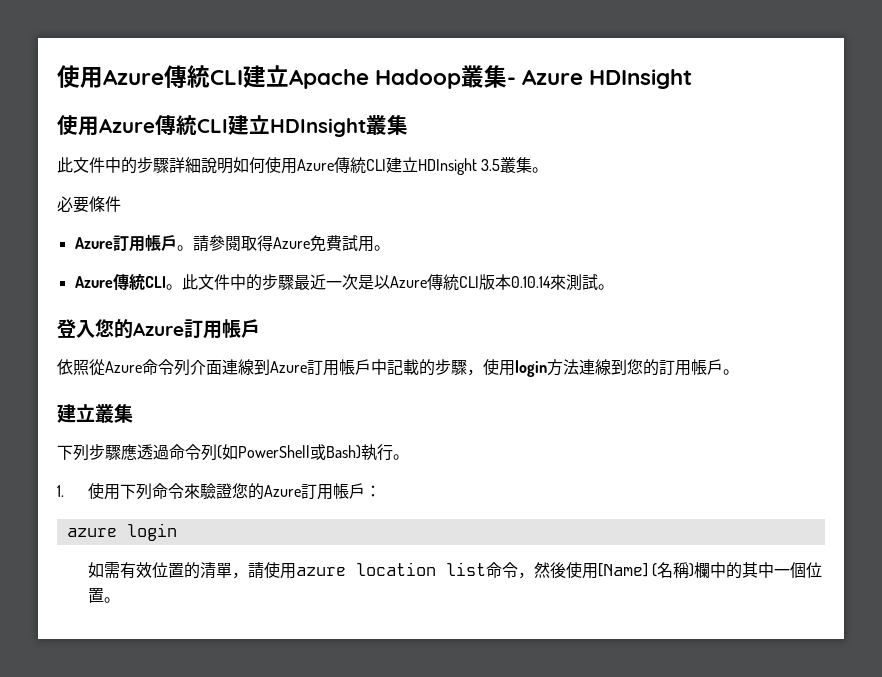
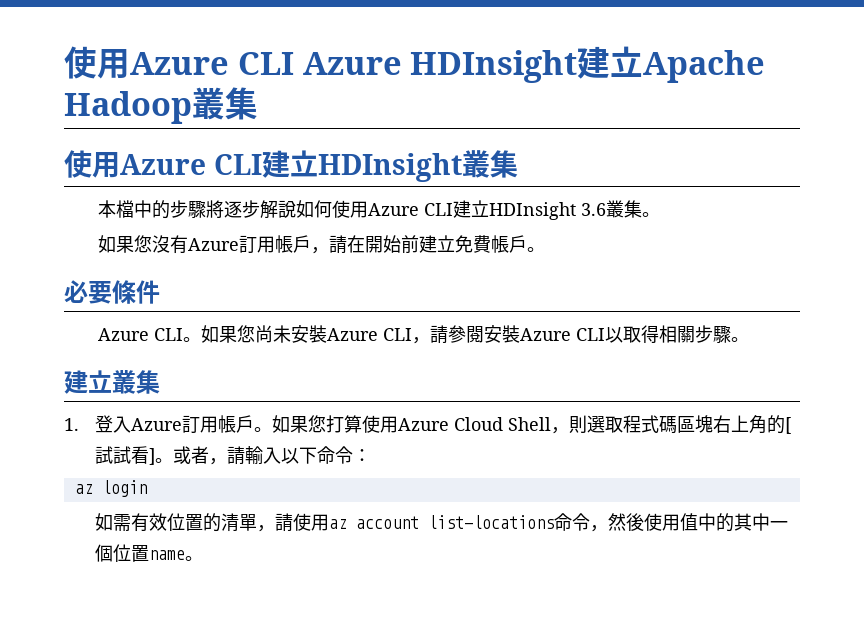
- 使用Azure傳統CLI建立Apache Hadoop叢集- Azure HDInsight
- 使用Azure傳統CLI建立HDInsight叢集
+ 使用Azure CLI Azure HDInsight建立Apache Hadoop叢集
+ 使用Azure CLI建立HDInsight叢集
- 此文件中的步驟詳細說明如何使用Azure傳統CLI建立HDInsight 3.5叢集。
+ 本檔中的步驟將逐步解說如何使用Azure CLI建立HDInsight 3.6叢集。
+ 如果您沒有Azure訂用帳戶，請在開始前建立免費帳戶。
  必要條件
- Azure訂用帳戶。請參閱取得Azure免費試用。
- Azure傳統CLI。此文件中的步驟最近一次是以Azure傳統CLI版本0.10.14來測試。
- 登入您的Azure訂用帳戶
- 依照從Azure命令列介面連線到Azure訂用帳戶中記載的步驟，使用login方法連線到您的訂用帳戶。
+ Azure CLI。如果您尚未安裝Azure CLI，請參閱安裝Azure CLI以取得相關步驟。
  建立叢集
- 下列步驟應透過命令列(如PowerShell或Bash)執行。
- 1.使用下列命令來驗證您的Azure訂用帳戶：
+ 1.登入Azure訂用帳戶。如果您打算使用Azure Cloud Shell，則選取程式碼區塊右上角的[試試看]。或者，請輸入以下命令：
- azure login
+ az login
- 如需有效位置的清單，請使用azure location list命令，然後使用[Name] (名稱)欄中的其中一個位置。
+ 如需有效位置的清單，請使用az account list-locations命令，然後使用值中的其中一個位置name。

